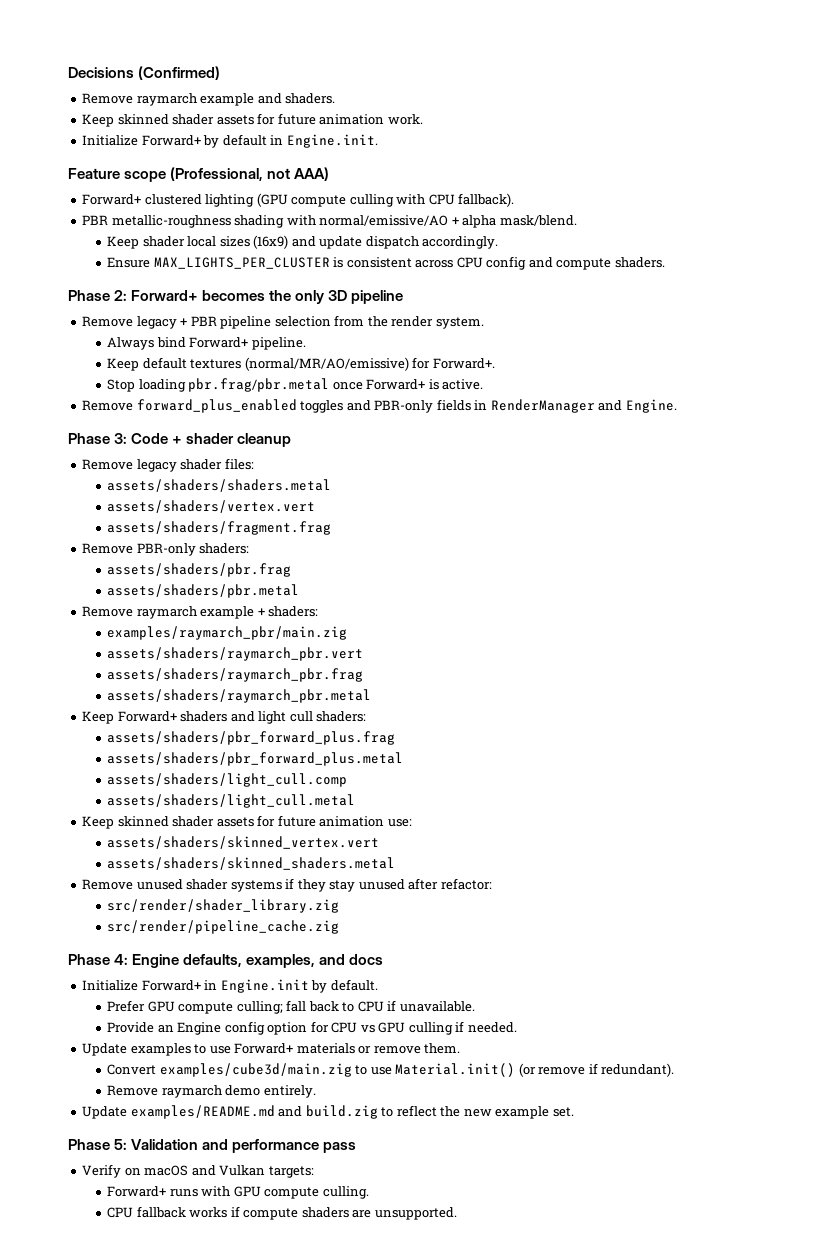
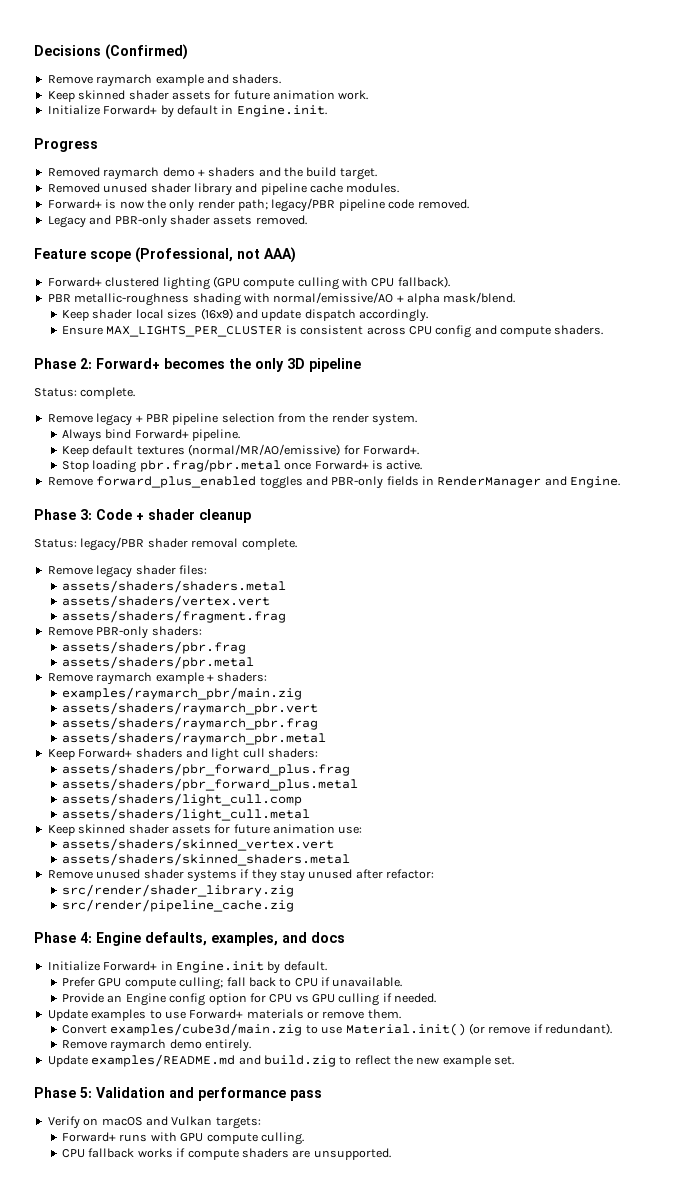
+ Progress
+ Removed raymarch demo + shaders and the build target.
+ Removed unused shader library and pipeline cache modules.
+ Forward+ is now the only render path; legacy/PBR pipeline code removed.
+ Legacy and PBR-only shader assets removed.
+ Status: complete.
+ Status: legacy/PBR shader removal complete.

